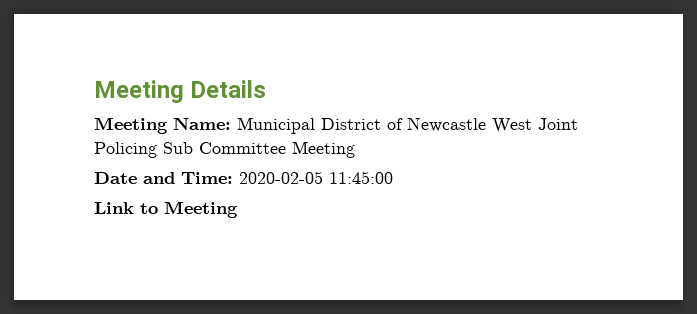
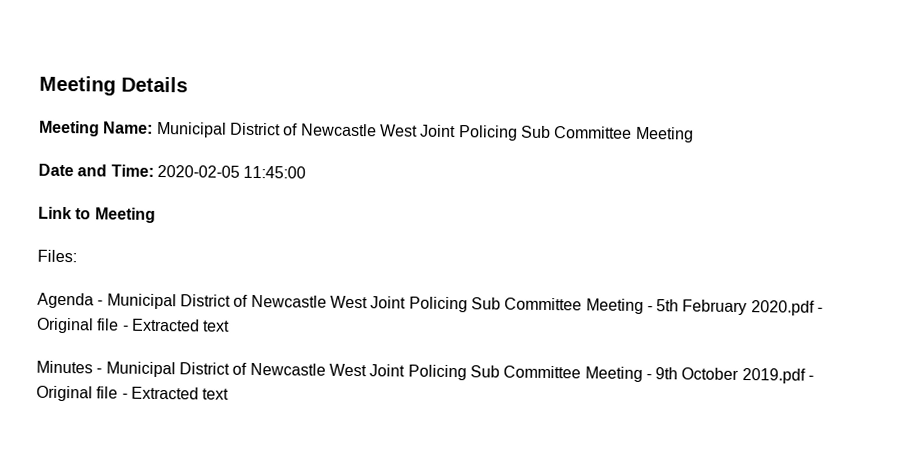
+ Files:
+ Agenda - Municipal District of Newcastle West Joint Policing Sub Committee Meeting - 5th February 2020.pdf - Original file - Extracted text
+ Minutes - Municipal District of Newcastle West Joint Policing Sub Committee Meeting - 9th October 2019.pdf - Original file - Extracted text

